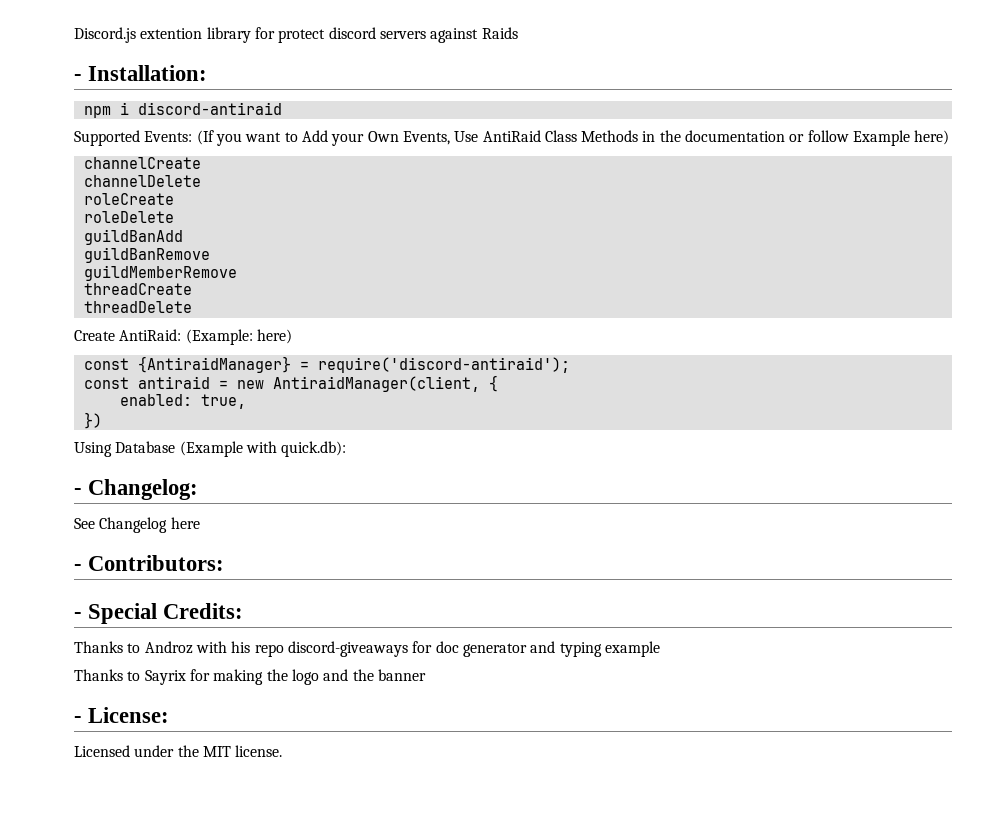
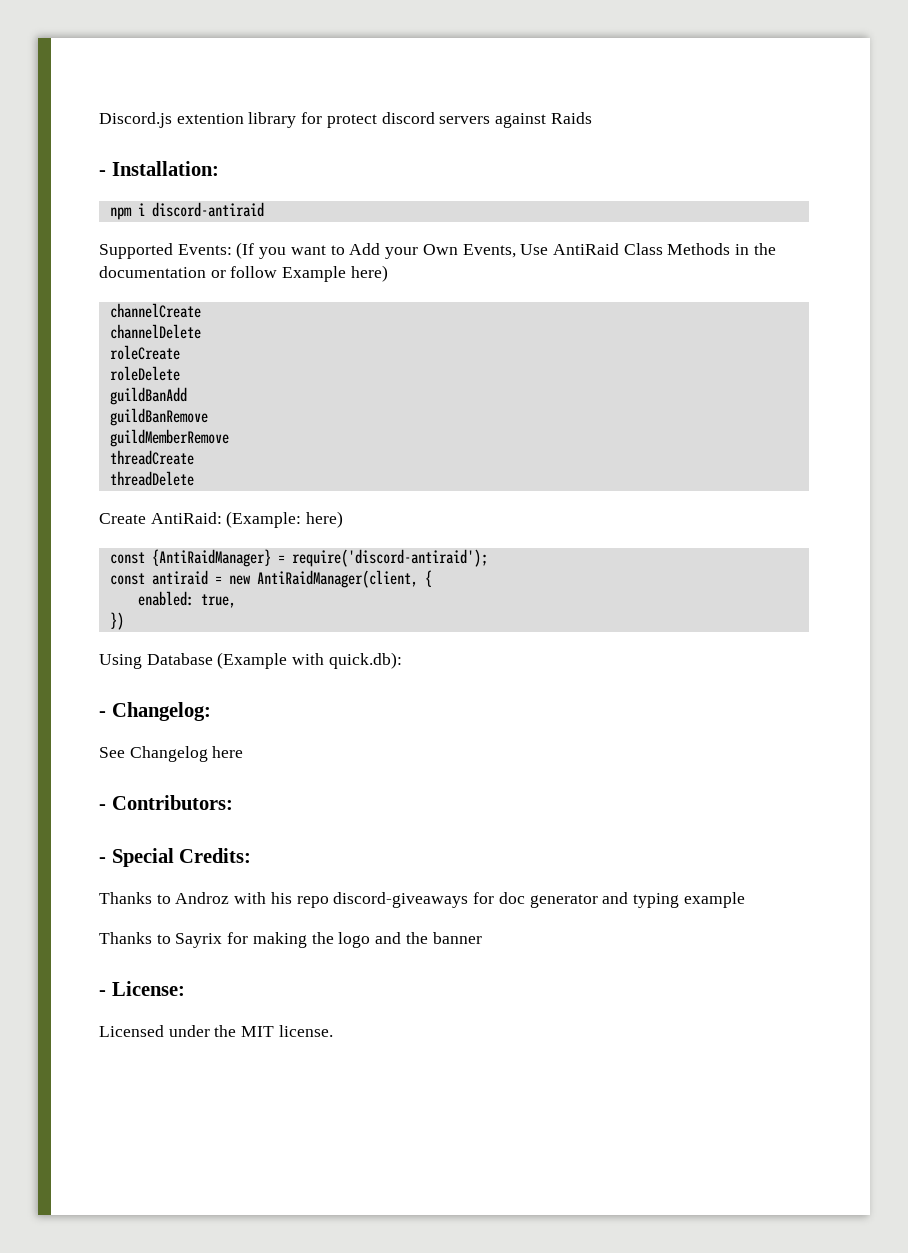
- const {AntiraidManager} = require('discord-antiraid');
+ const {AntiRaidManager} = require('discord-antiraid');
- const antiraid = new AntiraidManager(client, {
+ const antiraid = new AntiRaidManager(client, {

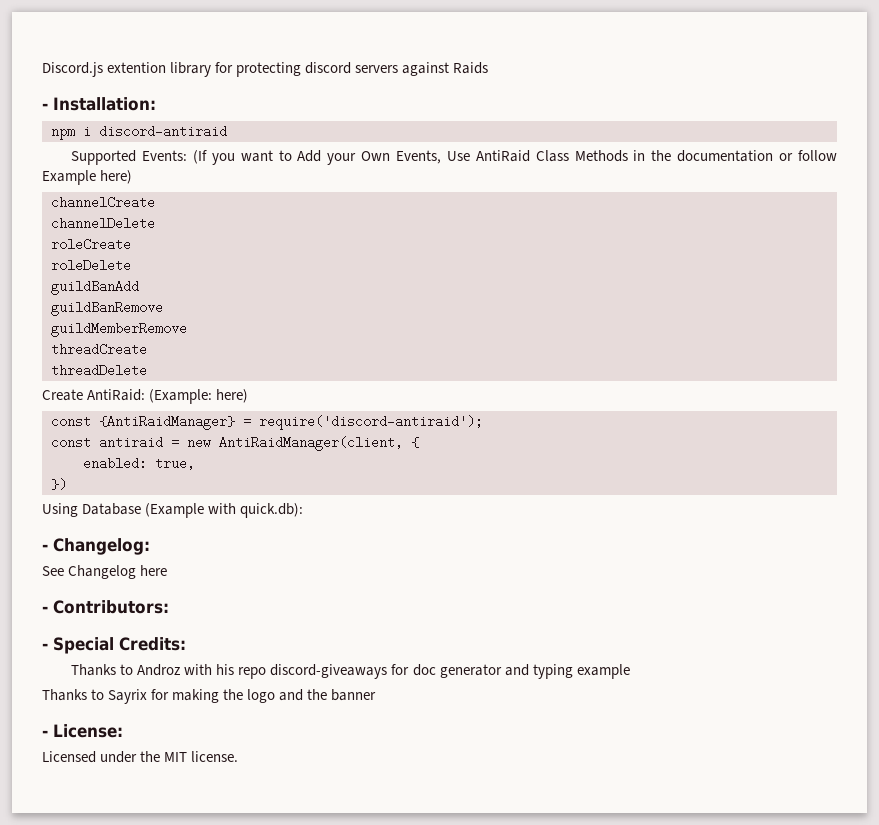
- Discord.js extention library for protect discord servers against Raids
+ Discord.js extention library for protecting discord servers against Raids

